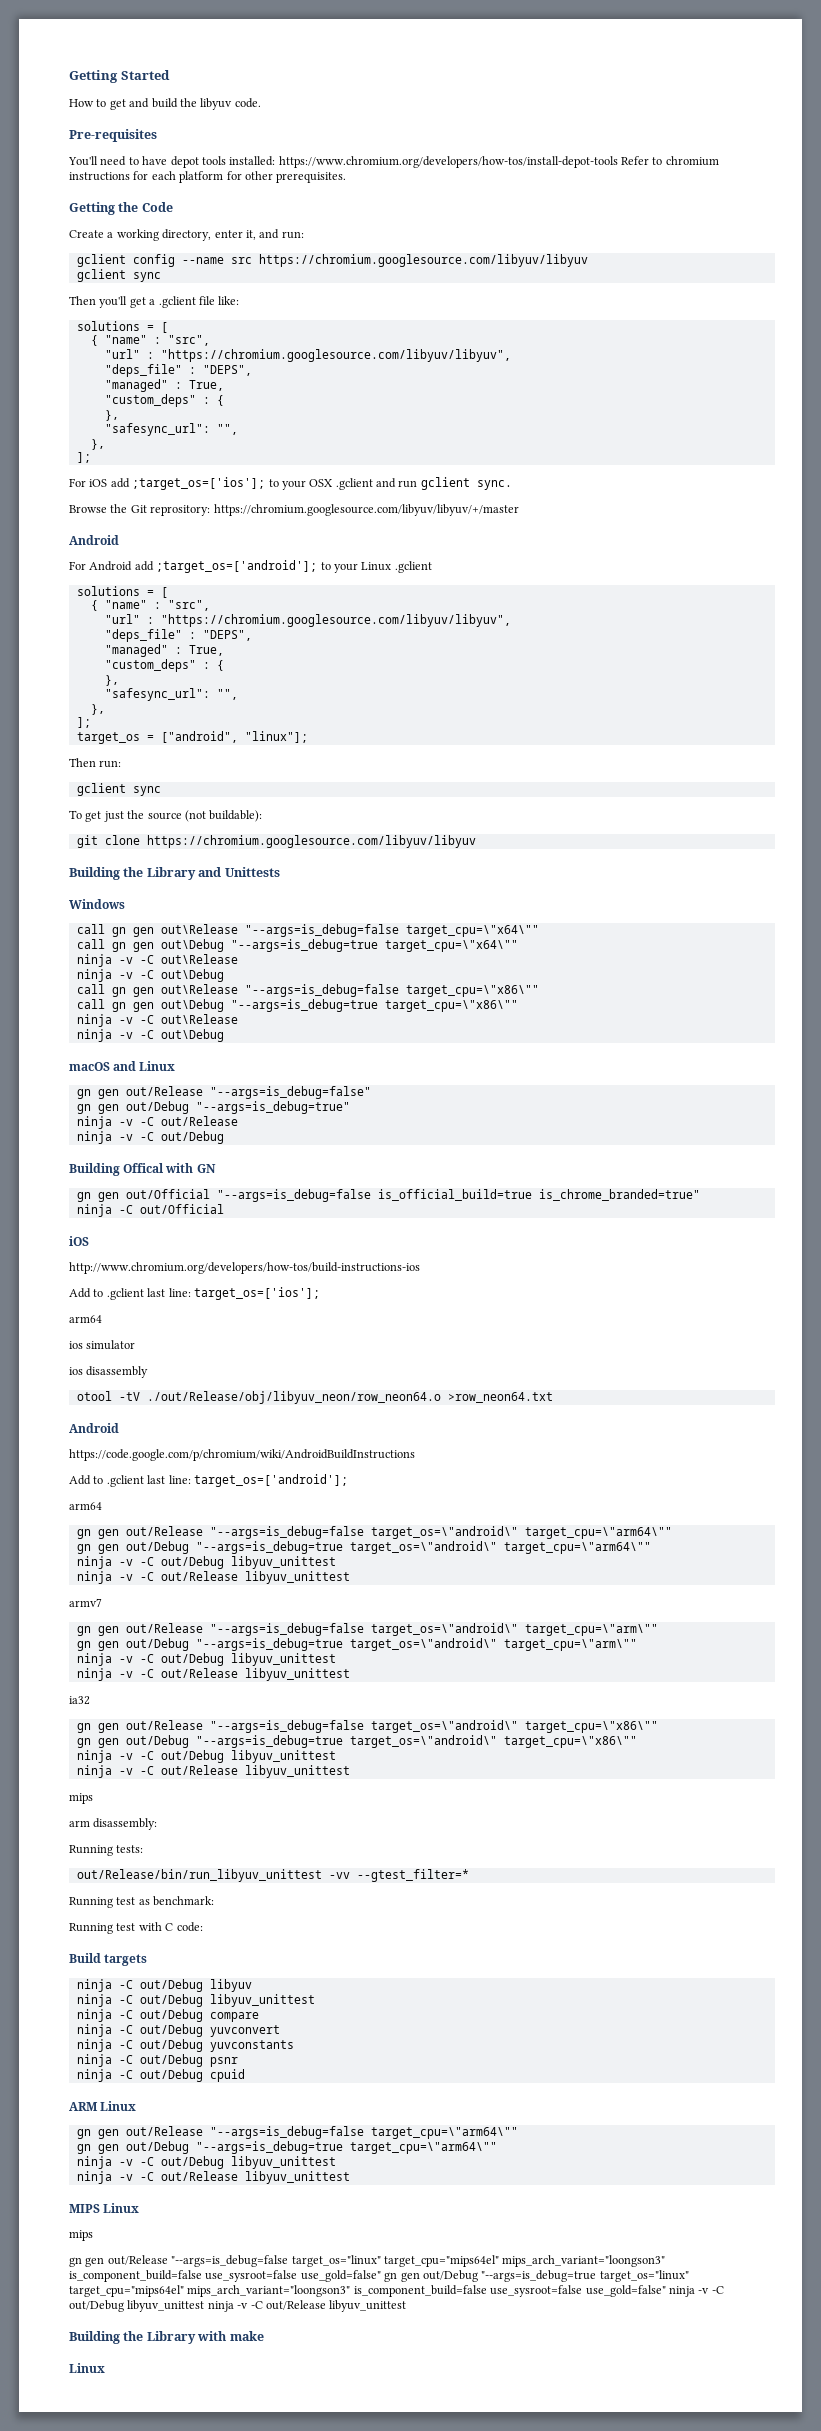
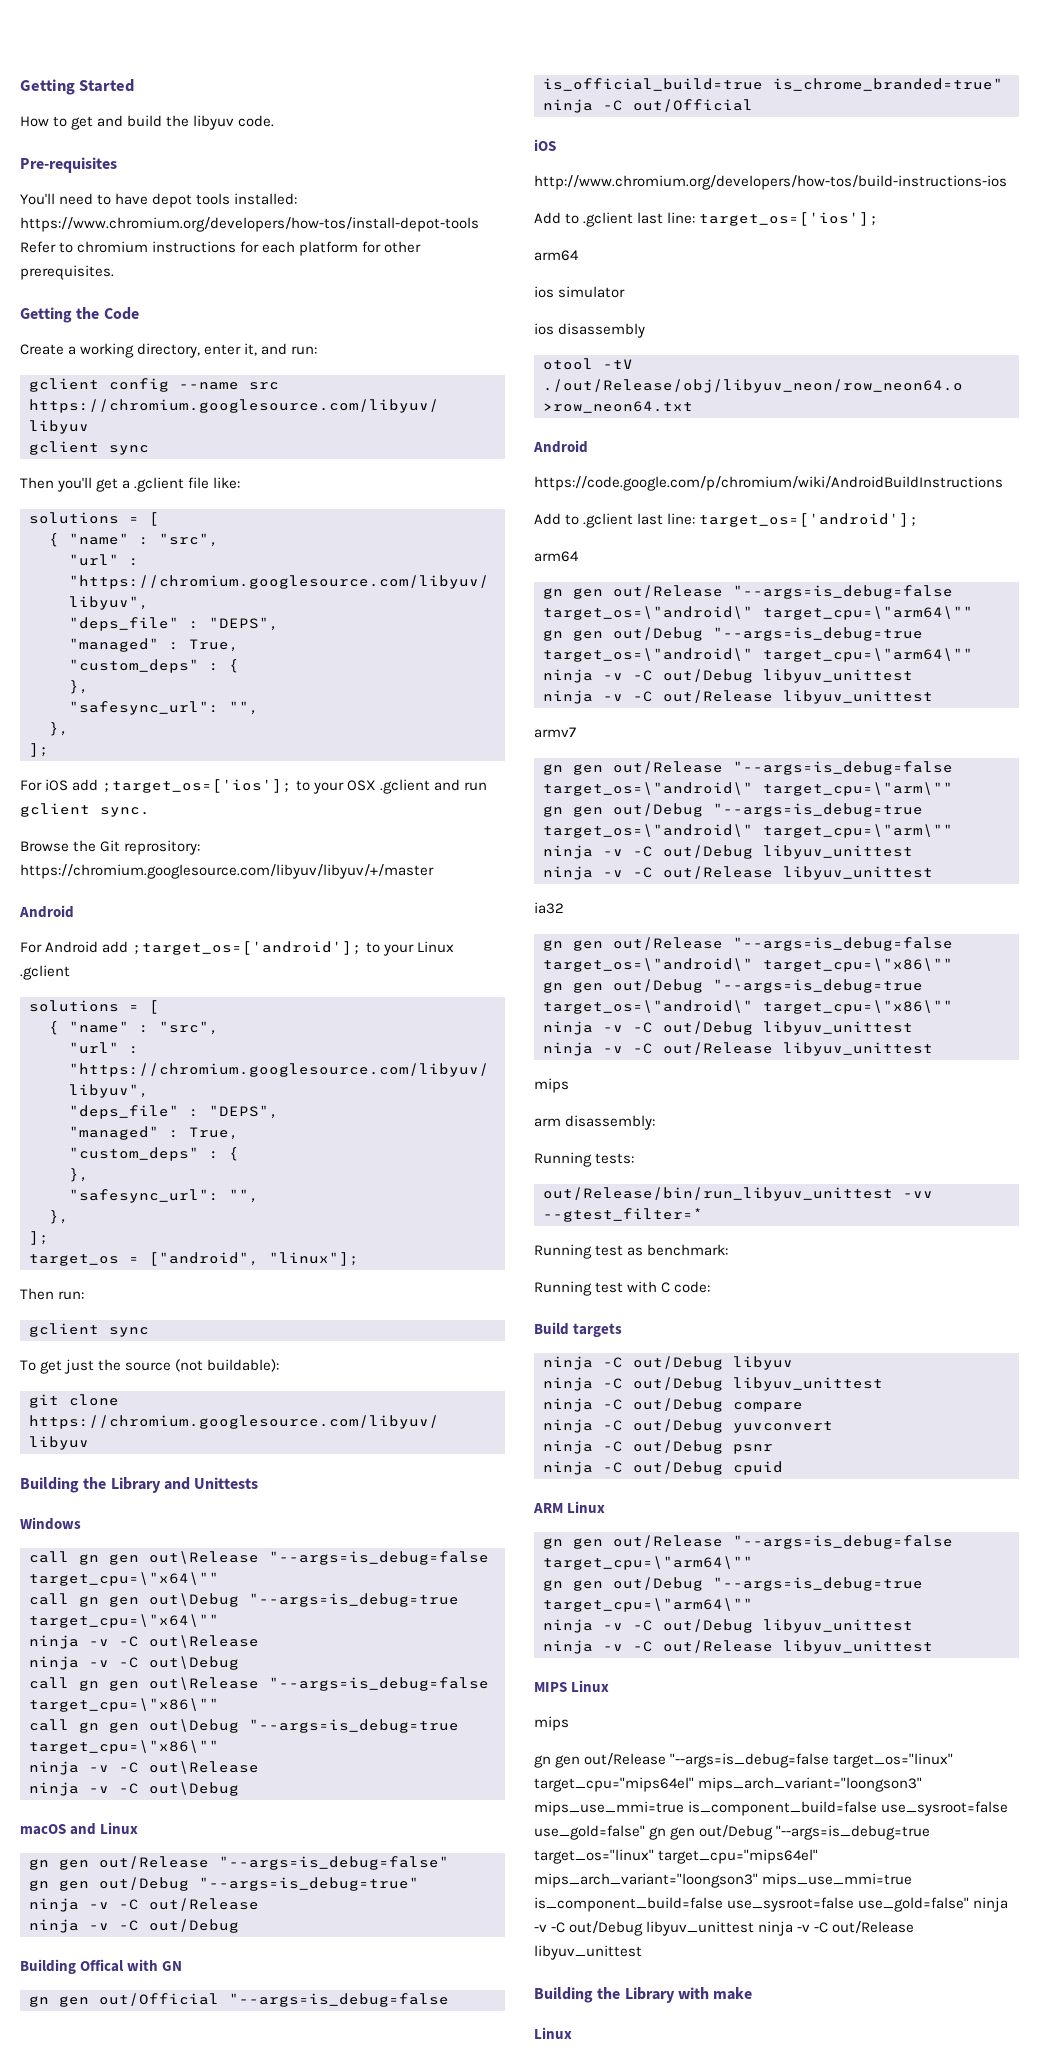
- ninja -C out/Debug yuvconstants
- gn gen out/Release "--args=is_debug=false target_os="linux" target_cpu="mips64el" mips_arch_variant="loongson3" is_component_build=false use_sysroot=false use_gold=false" gn gen out/Debug "--args=is_debug=true target_os="linux" target_cpu="mips64el" mips_arch_variant="loongson3" is_component_build=false use_sysroot=false use_gold=false" ninja -v -C out/Debug libyuv_unittest ninja -v -C out/Release libyuv_unittest
+ gn gen out/Release "--args=is_debug=false target_os="linux" target_cpu="mips64el" mips_arch_variant="loongson3" mips_use_mmi=true is_component_build=false use_sysroot=false use_gold=false" gn gen out/Debug "--args=is_debug=true target_os="linux" target_cpu="mips64el" mips_arch_variant="loongson3" mips_use_mmi=true is_component_build=false use_sysroot=false use_gold=false" ninja -v -C out/Debug libyuv_unittest ninja -v -C out/Release libyuv_unittest

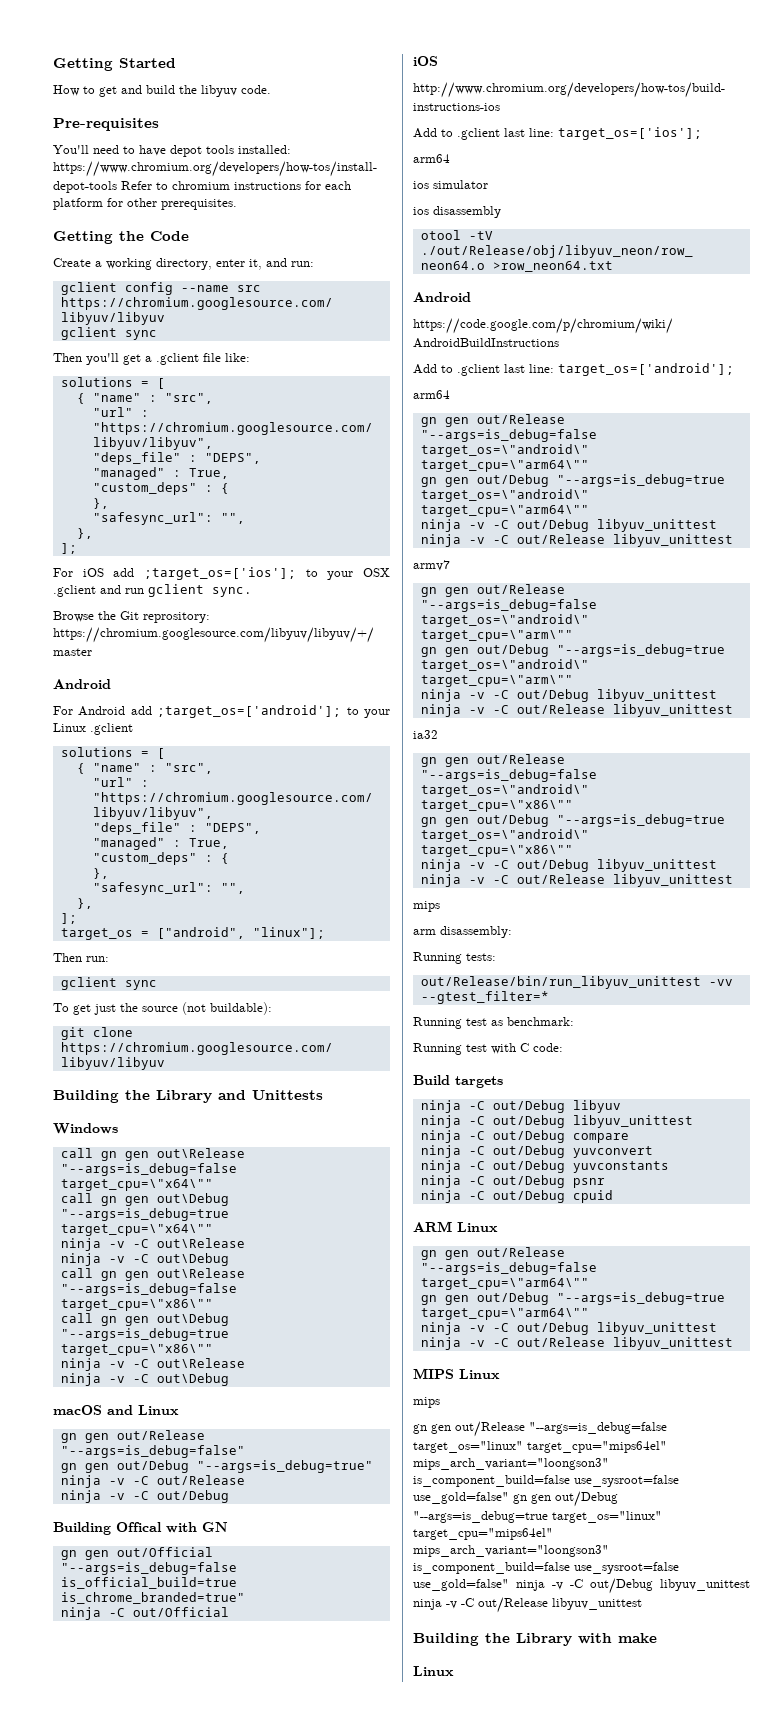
+ ninja -C out/Debug yuvconstants
- gn gen out/Release "--args=is_debug=false target_os="linux" target_cpu="mips64el" mips_arch_variant="loongson3" mips_use_mmi=true is_component_build=false use_sysroot=false use_gold=false" gn gen out/Debug "--args=is_debug=true target_os="linux" target_cpu="mips64el" mips_arch_variant="loongson3" mips_use_mmi=true is_component_build=false use_sysroot=false use_gold=false" ninja -v -C out/Debug libyuv_unittest ninja -v -C out/Release libyuv_unittest
+ gn gen out/Release "--args=is_debug=false target_os="linux" target_cpu="mips64el" mips_arch_variant="loongson3" is_component_build=false use_sysroot=false use_gold=false" gn gen out/Debug "--args=is_debug=true target_os="linux" target_cpu="mips64el" mips_arch_variant="loongson3" is_component_build=false use_sysroot=false use_gold=false" ninja -v -C out/Debug libyuv_unittest ninja -v -C out/Release libyuv_unittest

